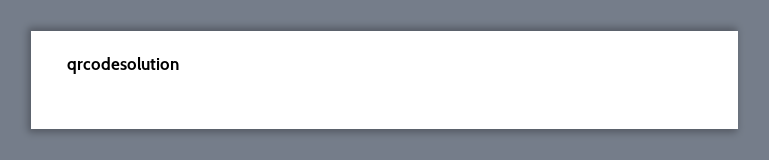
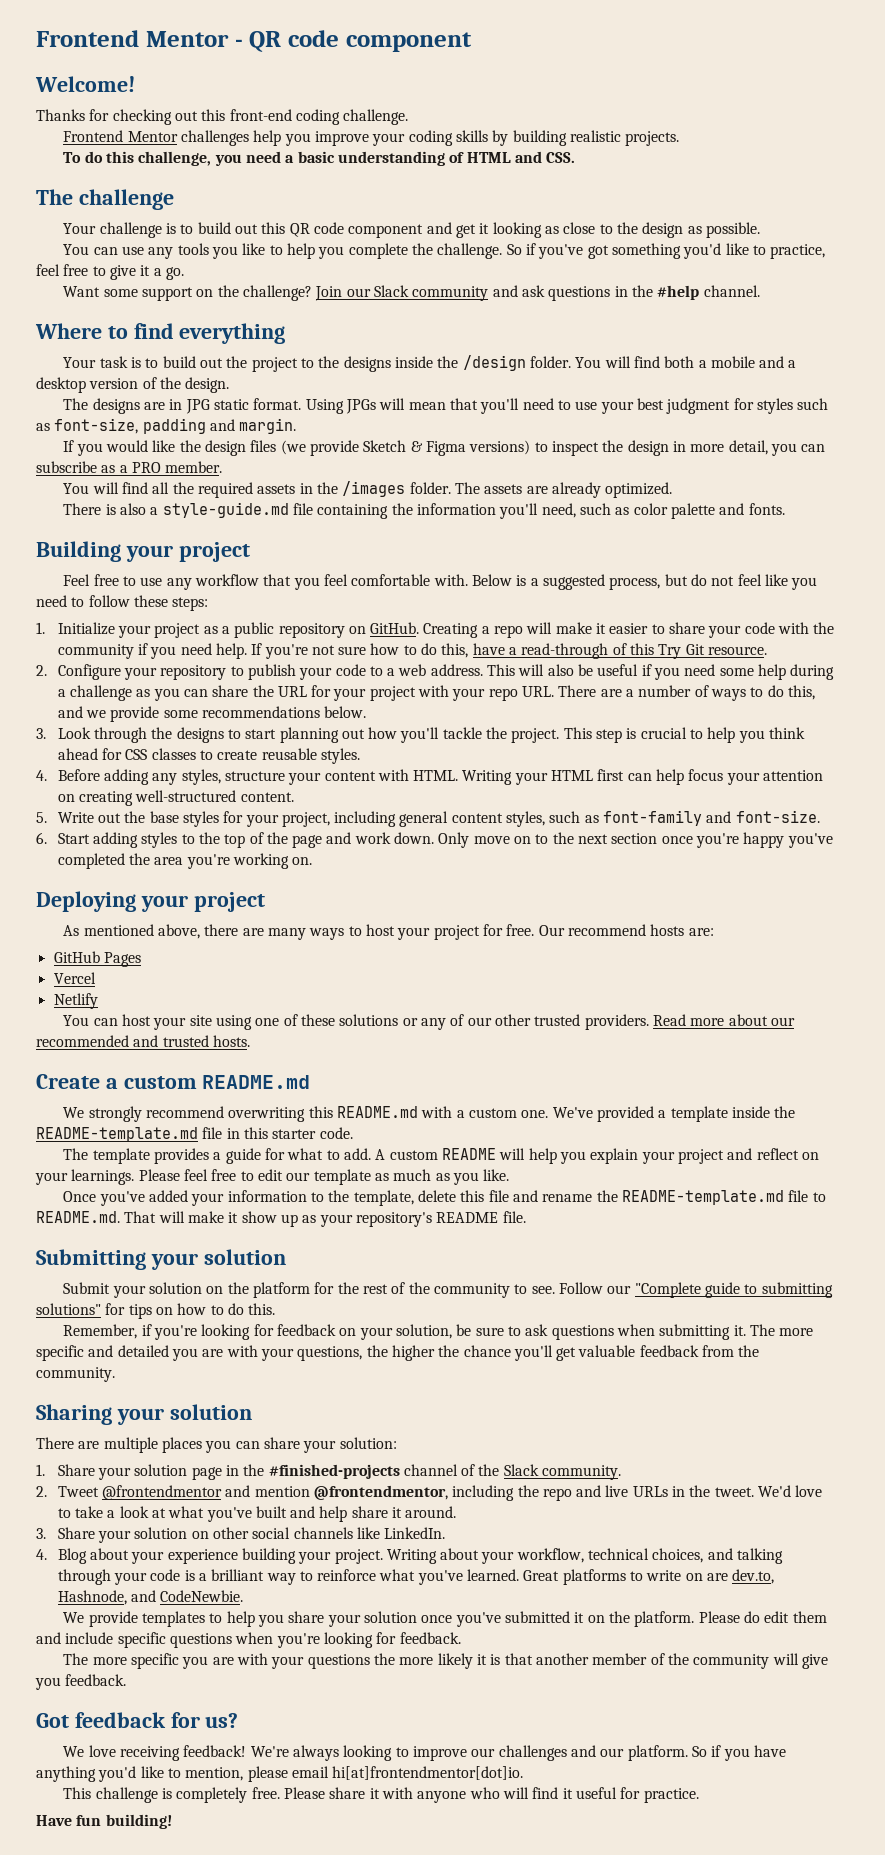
- qrcodesolution
+ Frontend Mentor - QR code component
+ Welcome!
+ Thanks for checking out this front-end coding challenge.
+ Frontend Mentor challenges help you improve your coding skills by building realistic projects.
+ To do this challenge, you need a basic understanding of HTML and CSS.
+ The challenge
+ Your challenge is to build out this QR code component and get it looking as close to the design as possible.
+ You can use any tools you like to help you complete the challenge. So if you've got something you'd like to practice, feel free to give it a go.
+ Want some support on the challenge? Join our Slack community and ask questions in the #help channel.
+ Where to find everything
+ Your task is to build out the project to the designs inside the /design folder. You will find both a mobile and a desktop version of the design.
+ The designs are in JPG static format. Using JPGs will mean that you'll need to use your best judgment for styles such as font-size, padding and margin.
+ If you would like the design files (we provide Sketch & Figma versions) to inspect the design in more detail, you can subscribe as a PRO member.
+ You will find all the required assets in the /images folder. The assets are already optimized.
+ There is also a style-guide.md file containing the information you'll need, such as color palette and fonts.
+ Building your project
+ Feel free to use any workflow that you feel comfortable with. Below is a suggested process, but do not feel like you need to follow these steps:
+ 1. Initialize your project as a public repository on GitHub. Creating a repo will make it easier to share your code with the community if you need help. If you're not sure how to do this, have a read-through of this Try Git resource.
+ 2. Configure your repository to publish your code to a web address. This will also be useful if you need some help during a challenge as you can share the URL for your project with your repo URL. There are a number of ways to do this, and we provide some recommendations below.
+ 3. Look through the designs to start planning out how you'll tackle the project. This step is crucial to help you think ahead for CSS classes to create reusable styles.
+ 4. Before adding any styles, structure your content with HTML. Writing your HTML first can help focus your attention on creating well-structured content.
+ 5. Write out the base styles for your project, including general content styles, such as font-family and font-size.
+ 6. Start adding styles to the top of the page and work down. Only move on to the next section once you're happy you've completed the area you're working on.
+ Deploying your project
+ As mentioned above, there are many ways to host your project for free. Our recommend hosts are:
+ GitHub Pages
+ Vercel
+ Netlify
+ You can host your site using one of these solutions or any of our other trusted providers. Read more about our recommended and trusted hosts.
+ Create a custom README.md
+ We strongly recommend overwriting this README.md with a custom one. We've provided a template inside the README-template.md file in this starter code.
+ The template provides a guide for what to add. A custom README will help you explain your project and reflect on your learnings. Please feel free to edit our template as much as you like.
+ Once you've added your information to the template, delete this file and rename the README-template.md file to README.md. That will make it show up as your repository's README file.
+ Submitting your solution
+ Submit your solution on the platform for the rest of the community to see. Follow our "Complete guide to submitting solutions" for tips on how to do this.
+ Remember, if you're looking for feedback on your solution, be sure to ask questions when submitting it. The more specific and detailed you are with your questions, the higher the chance you'll get valuable feedback from the community.
+ Sharing your solution
+ There are multiple places you can share your solution:
+ 1. Share your solution page in the #finished-projects channel of the Slack community.
+ 2. Tweet @frontendmentor and mention @frontendmentor, including the repo and live URLs in the tweet. We'd love to take a look at what you've built and help share it around.
+ 3. Share your solution on other social channels like LinkedIn.
+ 4. Blog about your experience building your project. Writing about your workflow, technical choices, and talking through your code is a brilliant way to reinforce what you've learned. Great platforms to write on are dev.to, Hashnode, and CodeNewbie.
+ We provide templates to help you share your solution once you've submitted it on the platform. Please do edit them and include specific questions when you're looking for feedback.
+ The more specific you are with your questions the more likely it is that another member of the community will give you feedback.
+ Got feedback for us?
+ We love receiving feedback! We're always looking to improve our challenges and our platform. So if you have anything you'd like to mention, please email hi[at]frontendmentor[dot]io.
+ This challenge is completely free. Please share it with anyone who will find it useful for practice.
+ Have fun building!

